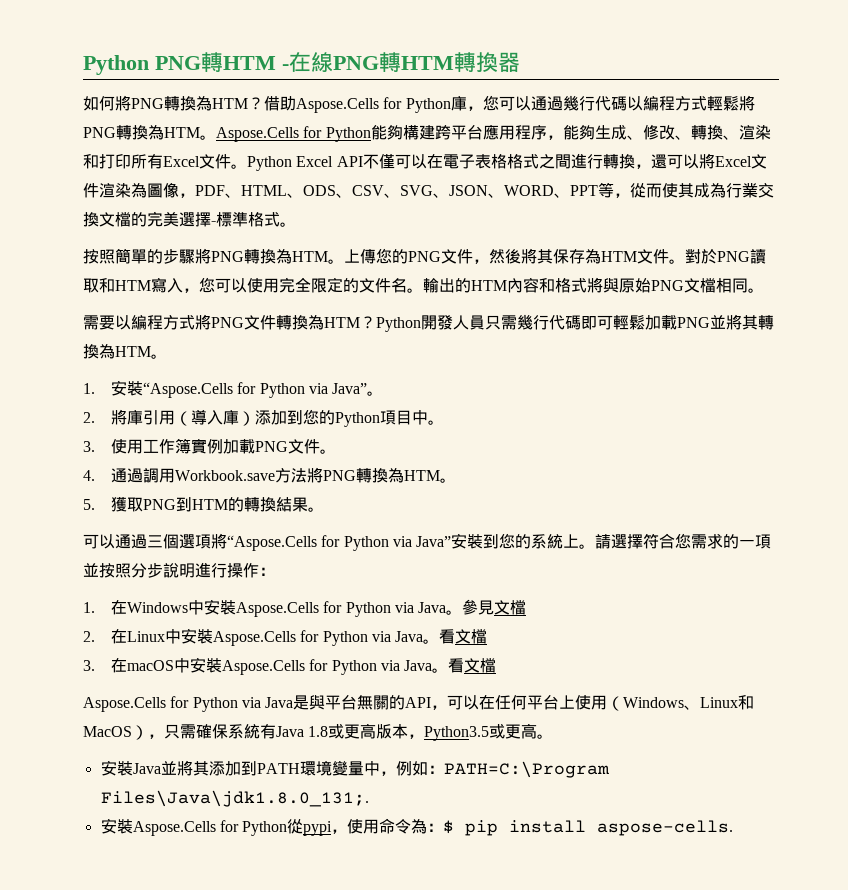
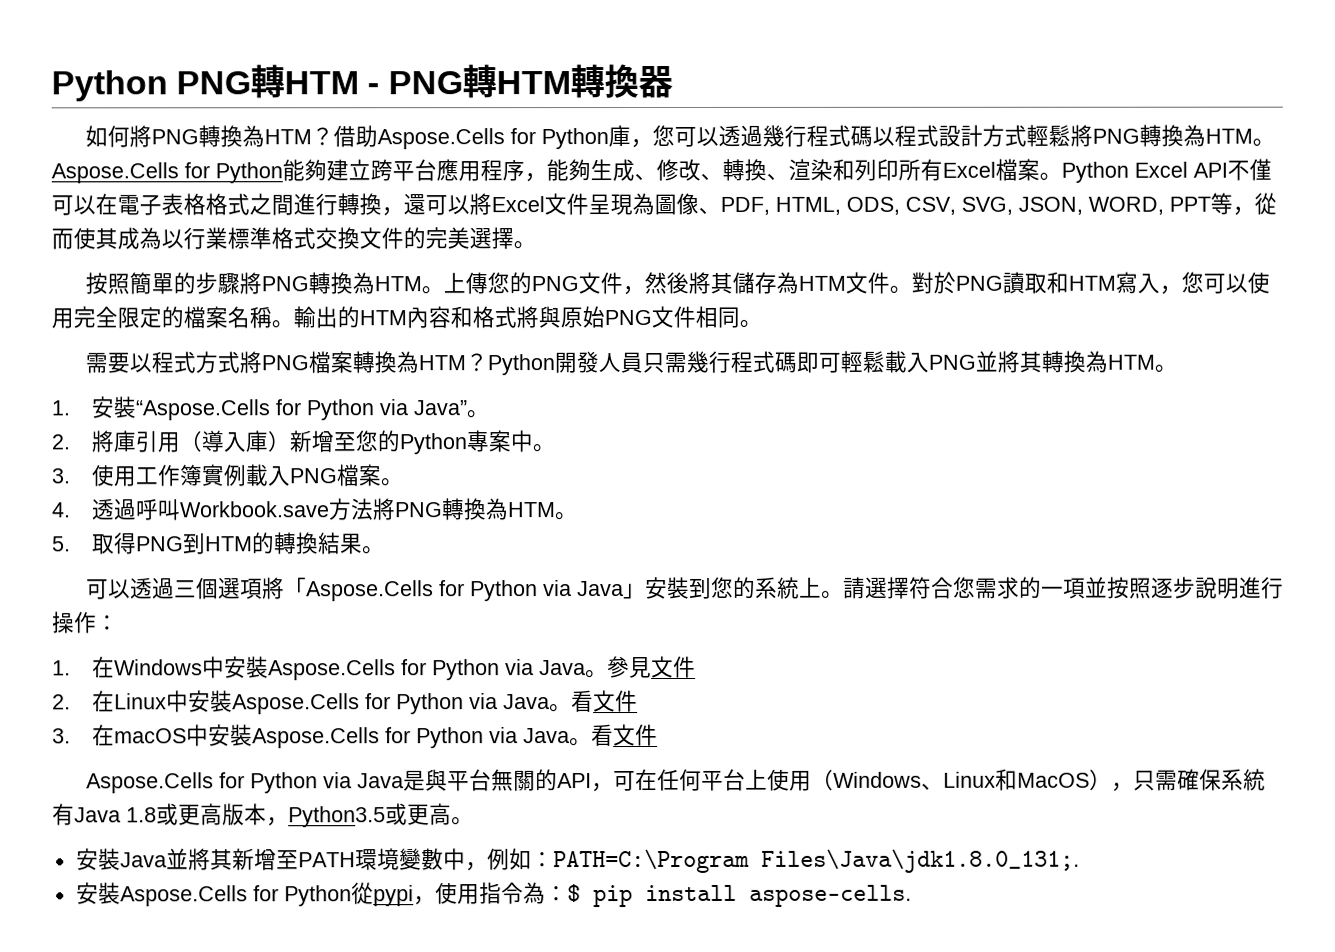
- Python PNG轉HTM -在線PNG轉HTM轉換器
+ Python PNG轉HTM - PNG轉HTM轉換器
- 借助Aspose.Cells for Python庫，您可以通過幾行代碼以編程方式輕鬆將PNG轉換為HTM。
+ 借助Aspose.Cells for Python庫，您可以透過幾行程式碼以程式設計方式輕鬆將PNG轉換為HTM。
- Aspose.Cells for Python能夠構建跨平台應用程序，能夠生成、修改、轉換、渲染和打印所有Excel文件。
+ Aspose.Cells for Python能夠建立跨平台應用程序，能夠生成、修改、轉換、渲染和列印所有Excel檔案。
- Python Excel API不僅可以在電子表格格式之間進行轉換，還可以將Excel文件渲染為圖像，PDF、HTML、ODS、CSV、SVG、JSON、WORD、PPT等，從而使其成為行業交換文檔的完美選擇-標準格式。
+ Python Excel API不僅可以在電子表格格式之間進行轉換，還可以將Excel文件呈現為圖像、PDF, HTML, ODS, CSV, SVG, JSON, WORD, PPT等，從而使其成為以行業標準格式交換文件的完美選擇。
- 上傳您的PNG文件，然後將其保存為HTM文件。
+ 上傳您的PNG文件，然後將其儲存為HTM文件。
- 對於PNG讀取和HTM寫入，您可以使用完全限定的文件名。
+ 對於PNG讀取和HTM寫入，您可以使用完全限定的檔案名稱。
- 輸出的HTM內容和格式將與原始PNG文檔相同。
+ 輸出的HTM內容和格式將與原始PNG文件相同。
- 需要以編程方式將PNG文件轉換為HTM？
+ 需要以程式方式將PNG檔案轉換為HTM？
- Python開發人員只需幾行代碼即可輕鬆加載PNG並將其轉換為HTM。
+ Python開發人員只需幾行程式碼即可輕鬆載入PNG並將其轉換為HTM。
- 2.將庫引用（導入庫）添加到您的Python項目中。
+ 2.將庫引用（導入庫）新增至您的Python專案中。
- 3.使用工作簿實例加載PNG文件。
+ 3.使用工作簿實例載入PNG檔案。
- 4.通過調用Workbook.save方法將PNG轉換為HTM。
+ 4.透過呼叫Workbook.save方法將PNG轉換為HTM。
- 5.獲取PNG到HTM的轉換結果。
+ 5.取得PNG到HTM的轉換結果。
- 可以通過三個選項將“Aspose.Cells for Python via Java”安裝到您的系統上。
+ 可以透過三個選項將「Aspose.Cells for Python via Java」安裝到您的系統上。
- 請選擇符合您需求的一項並按照分步說明進行操作：
+ 請選擇符合您需求的一項並按照逐步說明進行操作：
- 參見文檔
+ 參見文件
- 2.在Linux中安裝Aspose.Cells for Python via Java。看文檔
+ 2.在Linux中安裝Aspose.Cells for Python via Java。看文件
- 3.在macOS中安裝Aspose.Cells for Python via Java。看文檔
+ 3.在macOS中安裝Aspose.Cells for Python via Java。看文件
- Aspose.Cells for Python via Java是與平台無關的API，可以在任何平台上使用（Windows、Linux和MacOS），只需確保系統有Java 1.8或更高版本，Python3.5或更高。
+ Aspose.Cells for Python via Java是與平台無關的API，可在任何平台上使用（Windows、Linux和MacOS），只需確保系統有Java 1.8或更高版本，Python3.5或更高。
- 安裝Java並將其添加到PATH環境變量中，例如：PATH=C:\Program Files\Java\jdk1.8.0_131;.
+ 安裝Java並將其新增至PATH環境變數中，例如：PATH=C:\Program Files\Java\jdk1.8.0_131;.
- 安裝Aspose.Cells for Python從pypi，使用命令為：$ pip install aspose-cells.
+ 安裝Aspose.Cells for Python從pypi，使用指令為：$ pip install aspose-cells.

